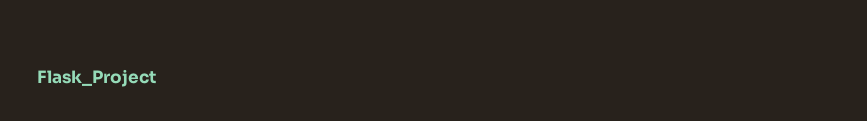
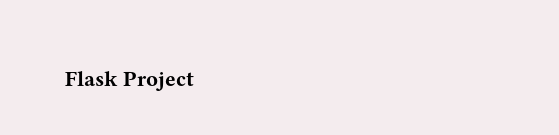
- Flask_Project
+ Flask Project

